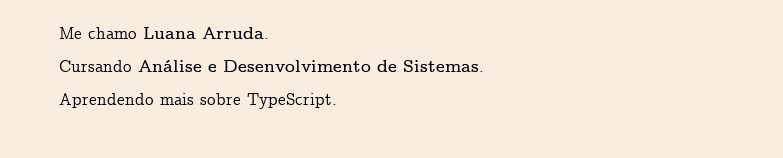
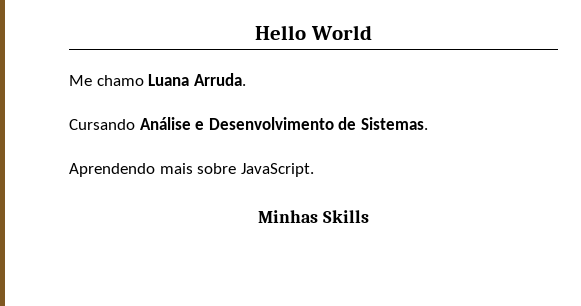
+ Hello World
- Aprendendo mais sobre TypeScript.
+ Aprendendo mais sobre JavaScript.
+ Minhas Skills

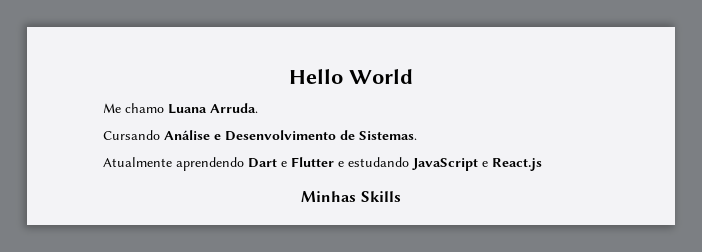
- Aprendendo mais sobre JavaScript.
+ Atualmente aprendendo Dart e Flutter e estudando JavaScript e React.js

